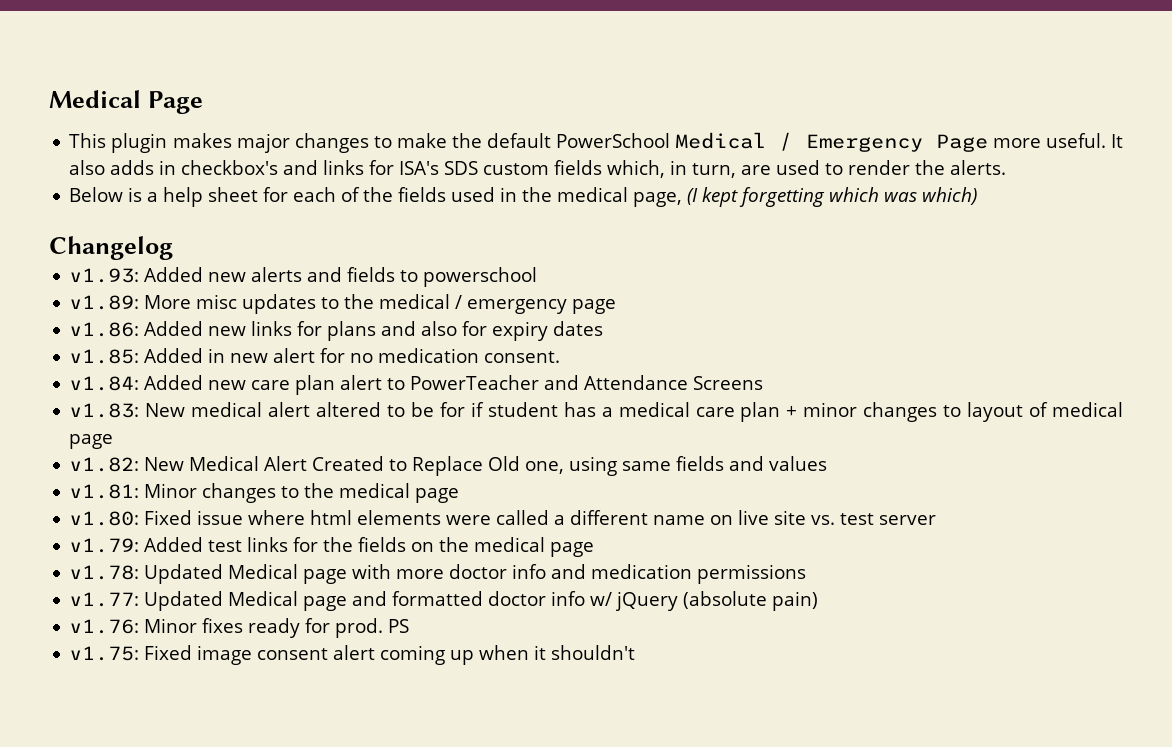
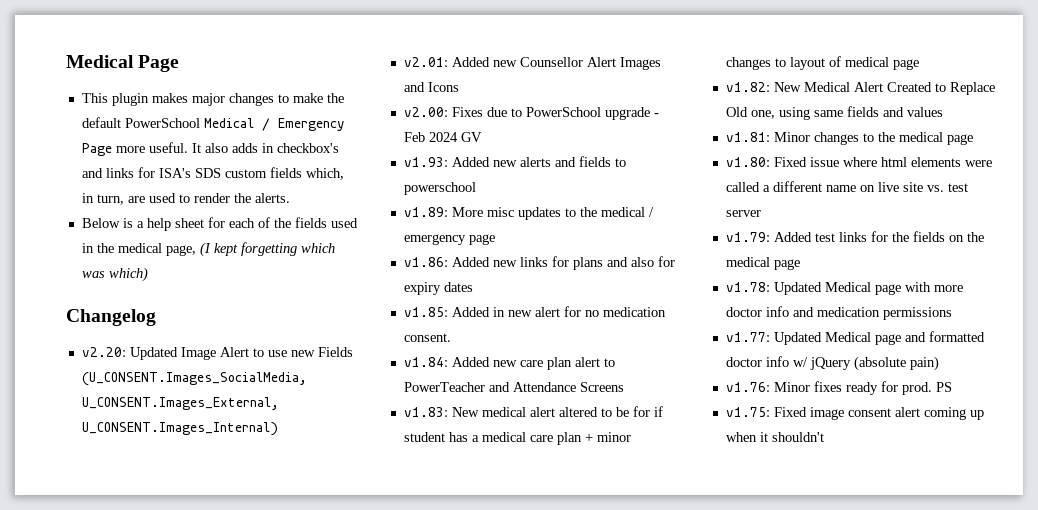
+ v2.20: Updated Image Alert to use new Fields (U_CONSENT.Images_SocialMedia, U_CONSENT.Images_External, U_CONSENT.Images_Internal)
+ v2.01: Added new Counsellor Alert Images and Icons
+ v2.00: Fixes due to PowerSchool upgrade - Feb 2024 GV

